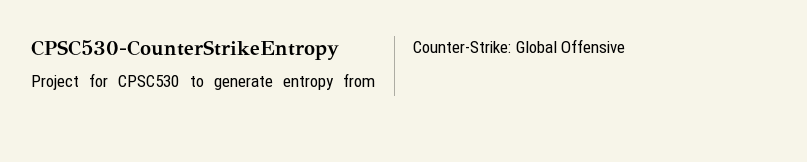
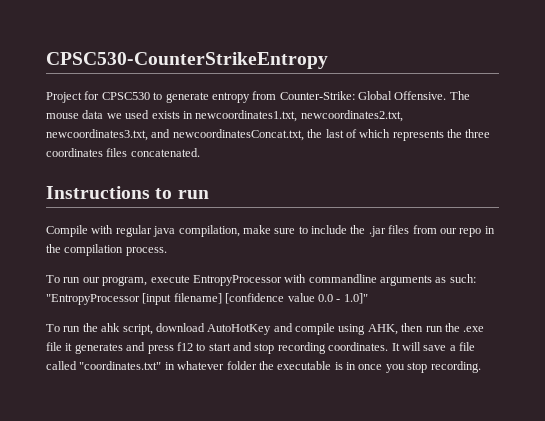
- Project for CPSC530 to generate entropy from Counter-Strike: Global Offensive
+ Project for CPSC530 to generate entropy from Counter-Strike: Global Offensive. The mouse data we used exists in newcoordinates1.txt, newcoordinates2.txt, newcoordinates3.txt, and newcoordinatesConcat.txt, the last of which represents the three coordinates files concatenated.
+ Instructions to run
+ Compile with regular java compilation, make sure to include the .jar files from our repo in the compilation process.
+ To run our program, execute EntropyProcessor with commandline arguments as such: "EntropyProcessor [input filename] [confidence value 0.0 - 1.0]"
+ To run the ahk script, download AutoHotKey and compile using AHK, then run the .exe file it generates and press f12 to start and stop recording coordinates. It will save a file called "coordinates.txt" in whatever folder the executable is in once you stop recording.

